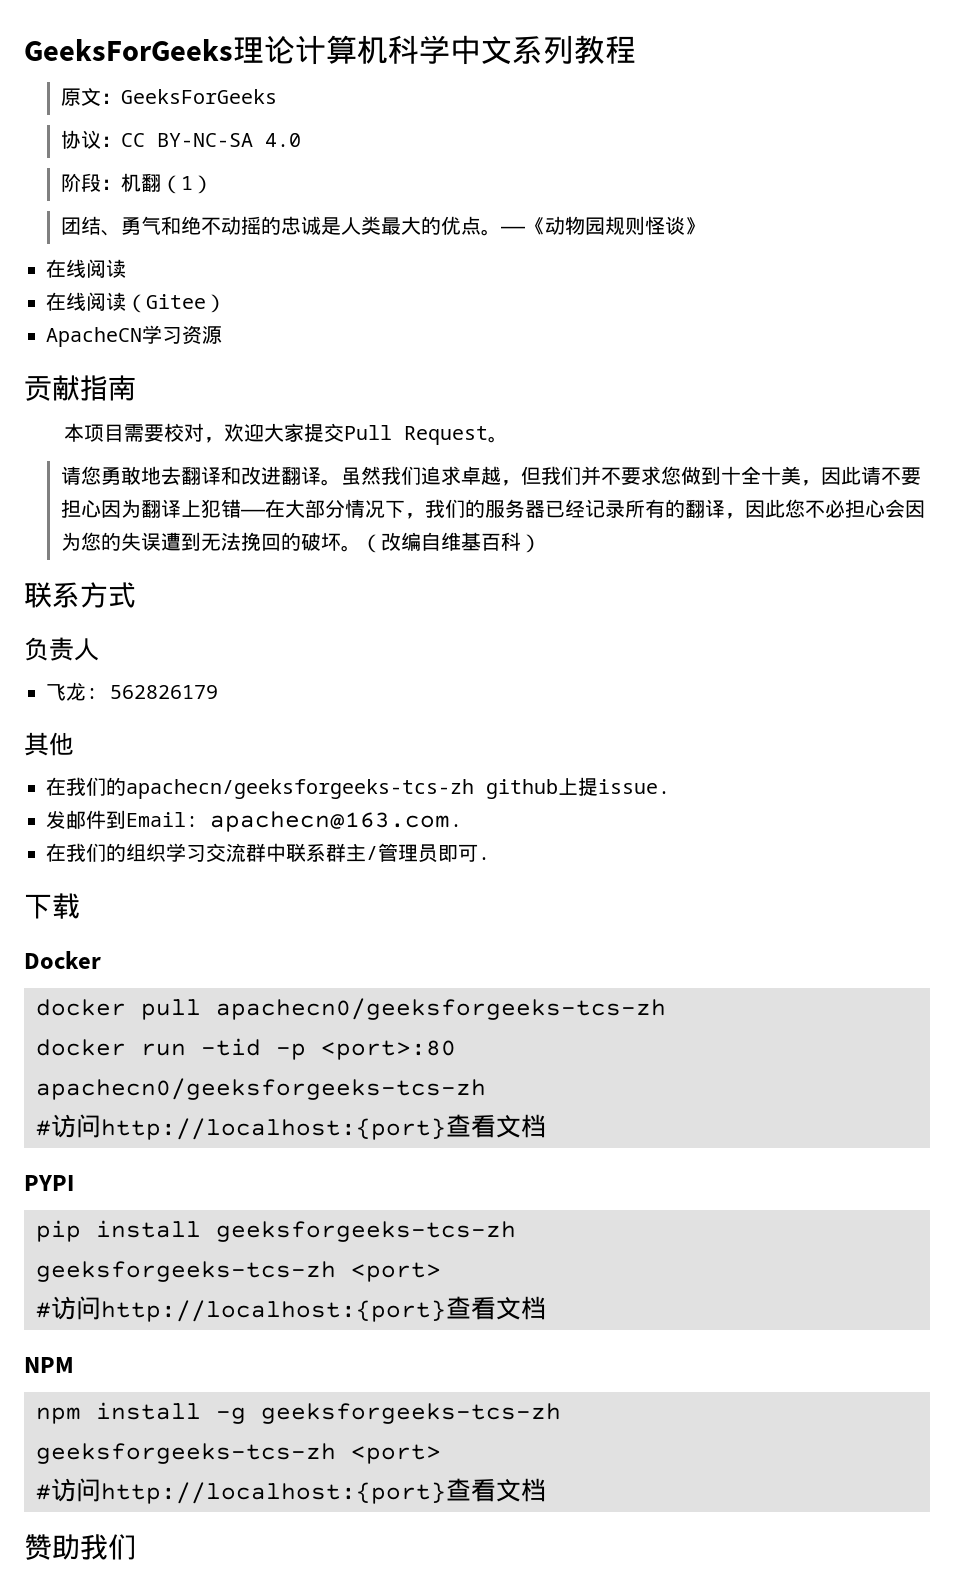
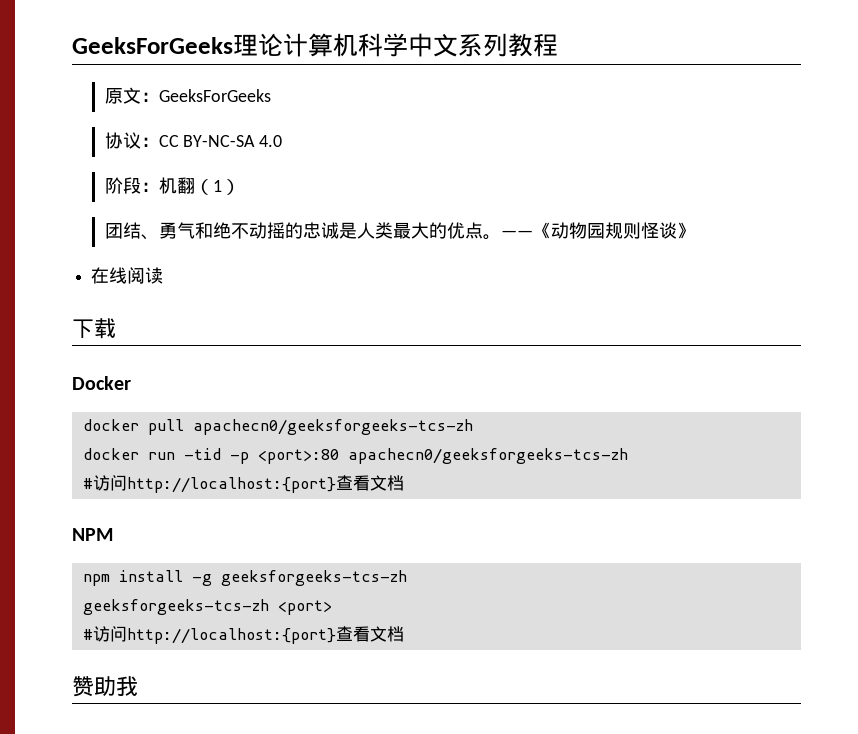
- 在线阅读（Gitee）
- ApacheCN学习资源
- 贡献指南
- 本项目需要校对，欢迎大家提交Pull Request。
- 请您勇敢地去翻译和改进翻译。虽然我们追求卓越，但我们并不要求您做到十全十美，因此请不要担心因为翻译上犯错——在大部分情况下，我们的服务器已经记录所有的翻译，因此您不必担心会因为您的失误遭到无法挽回的破坏。（改编自维基百科）
- 联系方式
- 负责人
- 飞龙: 562826179
- 其他
- 在我们的apachecn/geeksforgeeks-tcs-zh github上提issue.
- 发邮件到Email: apachecn@163.com.
- 在我们的组织学习交流群中联系群主/管理员即可.
- PYPI
- pip install geeksforgeeks-tcs-zh
- geeksforgeeks-tcs-zh <port>
- #访问http://localhost:{port}查看文档
- 赞助我们
+ 赞助我

